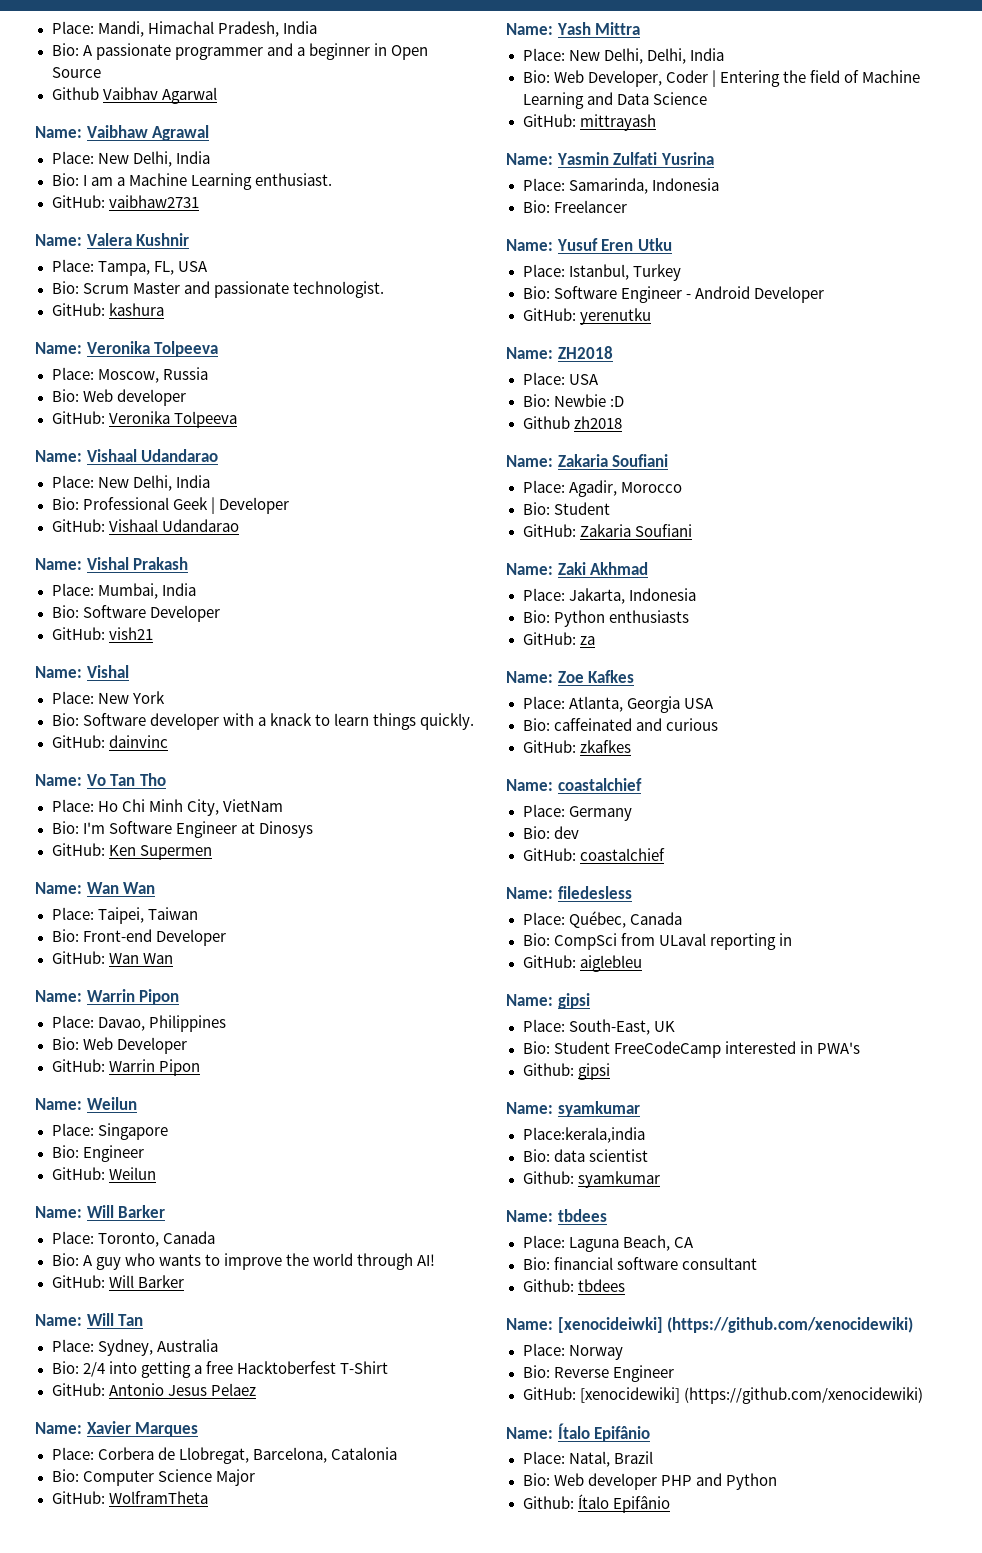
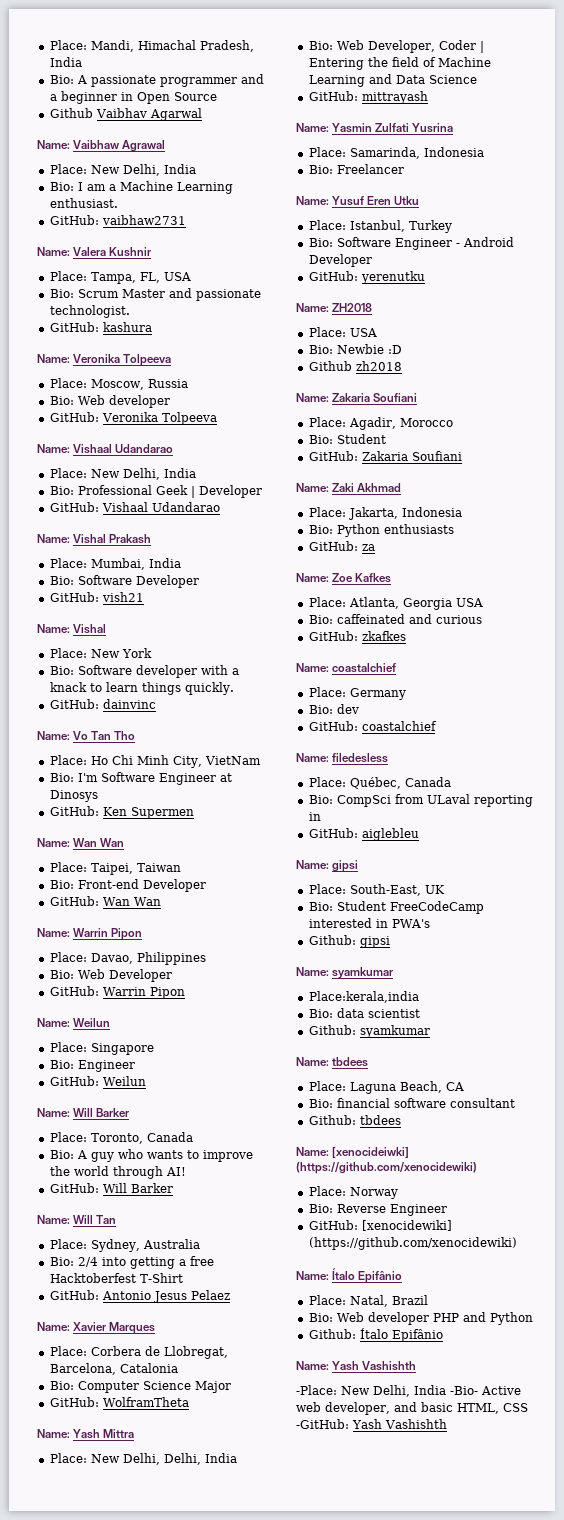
+ Name: Yash Vashishth
+ -Place: New Delhi, India -Bio- Active web developer, and basic HTML, CSS -GitHub: Yash Vashishth

